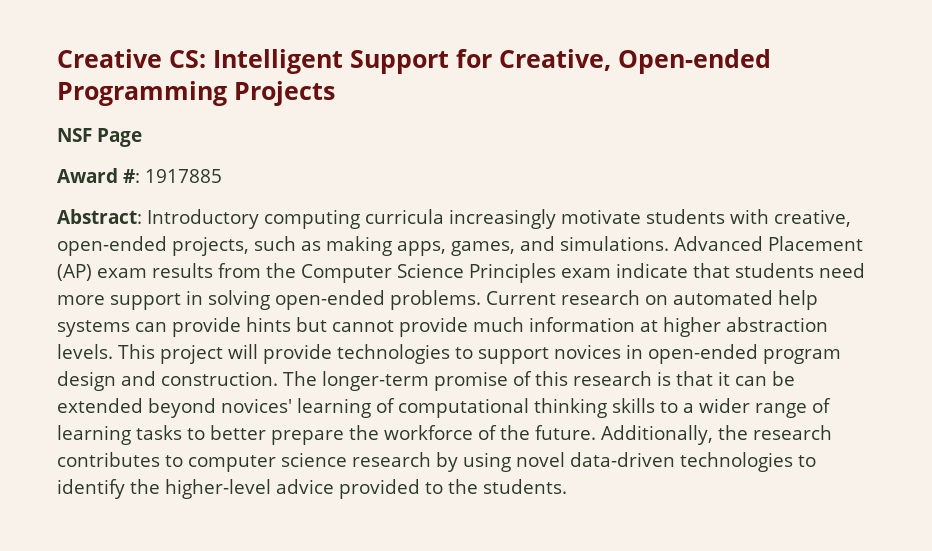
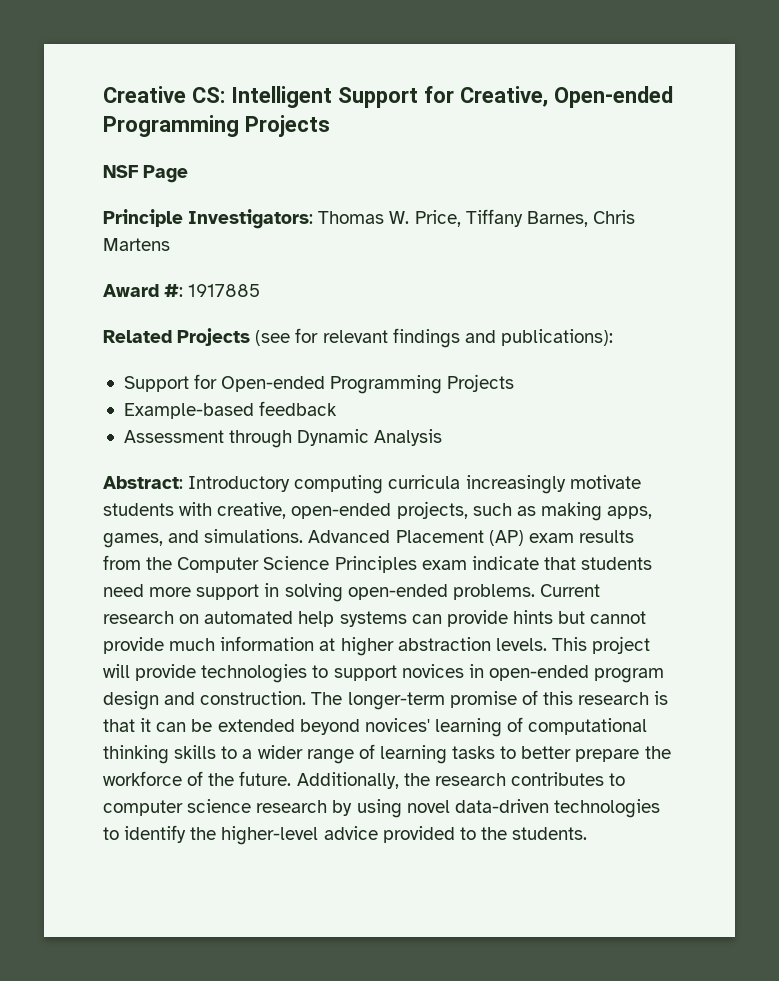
+ Principle Investigators: Thomas W. Price, Tiffany Barnes, Chris Martens
  Award #: 1917885
+ Related Projects (see for relevant findings and publications):
+ Support for Open-ended Programming Projects
+ Example-based feedback
+ Assessment through Dynamic Analysis

